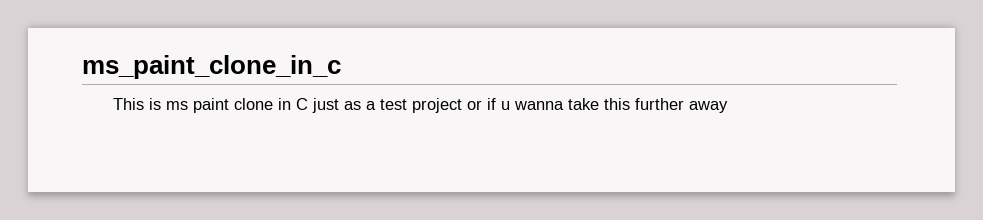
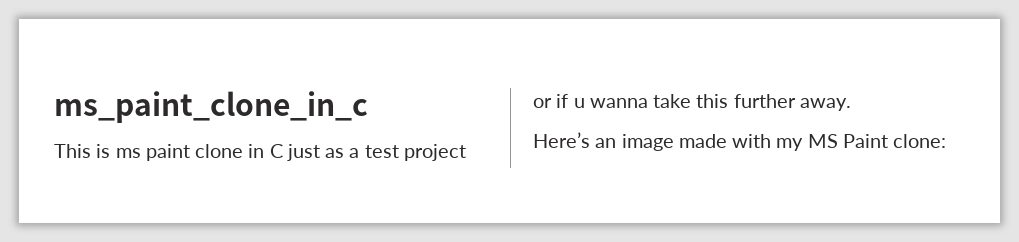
- This is ms paint clone in C just as a test project or if u wanna take this further away
+ This is ms paint clone in C just as a test project or if u wanna take this further away.
+ Here’s an image made with my MS Paint clone:

